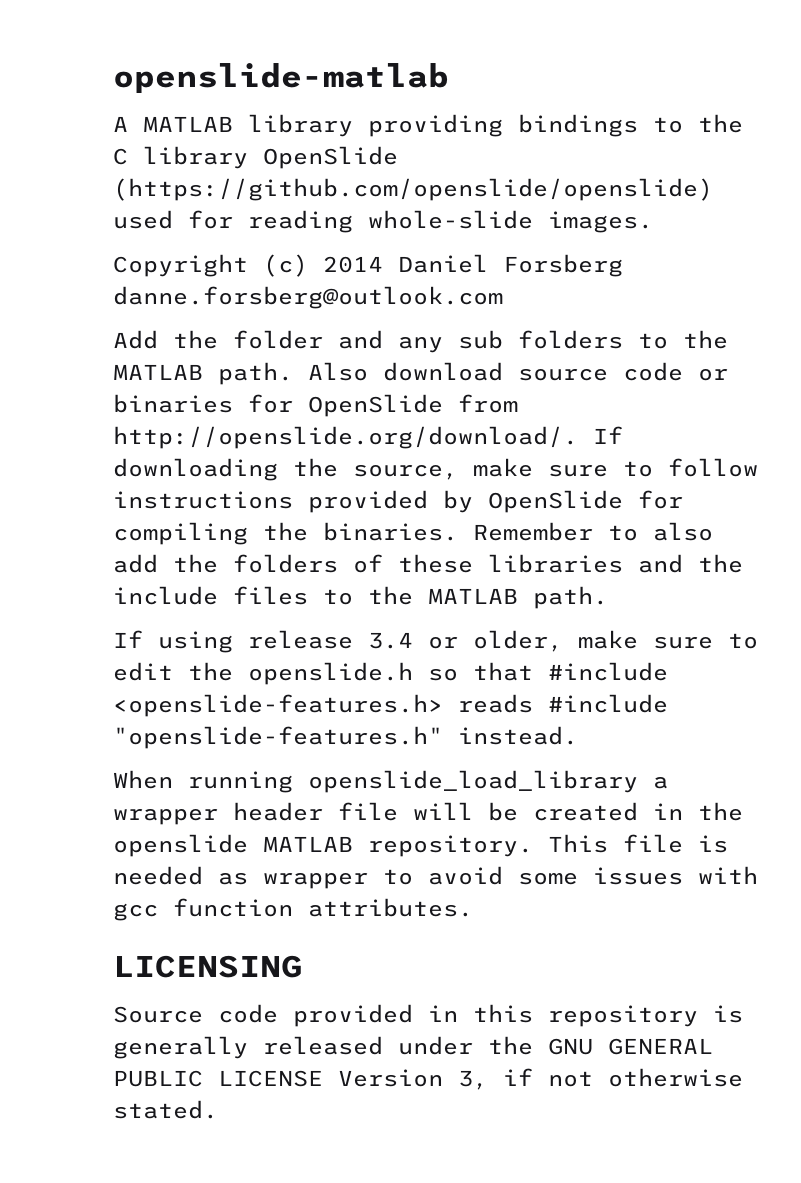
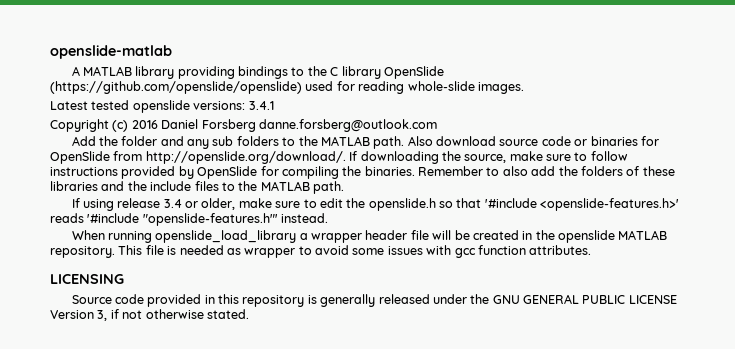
+ Latest tested openslide versions: 3.4.1
- Copyright (c) 2014 Daniel Forsberg danne.forsberg@outlook.com
+ Copyright (c) 2016 Daniel Forsberg danne.forsberg@outlook.com
- If using release 3.4 or older, make sure to edit the openslide.h so that #include <openslide-features.h> reads #include "openslide-features.h" instead.
+ If using release 3.4 or older, make sure to edit the openslide.h so that '#include <openslide-features.h>' reads '#include "openslide-features.h"' instead.

